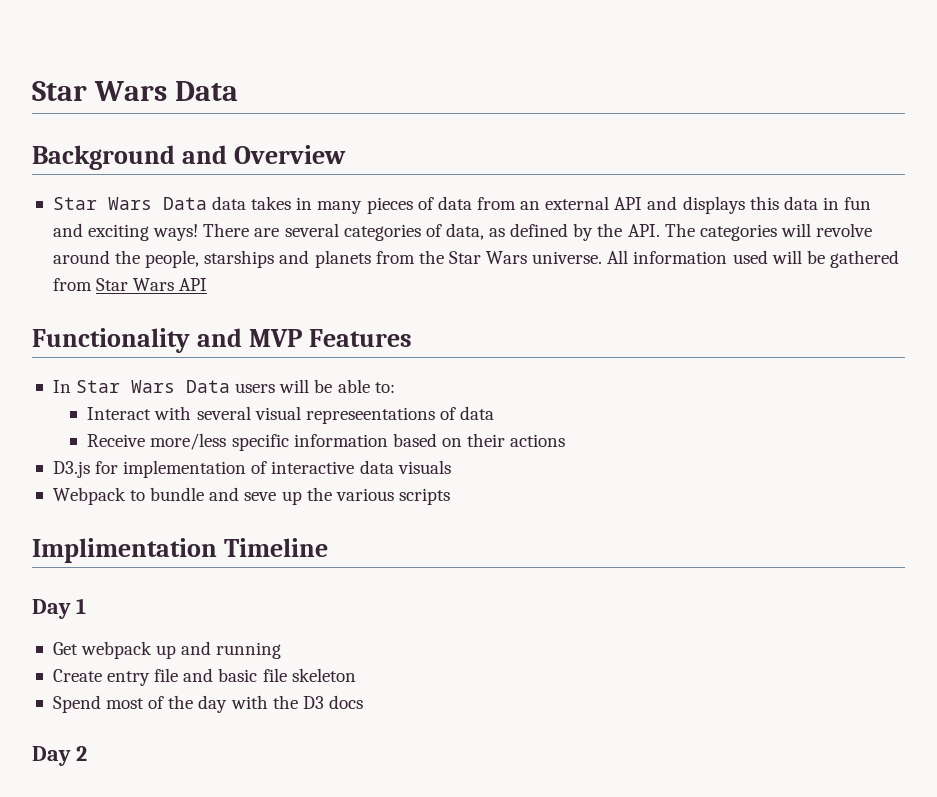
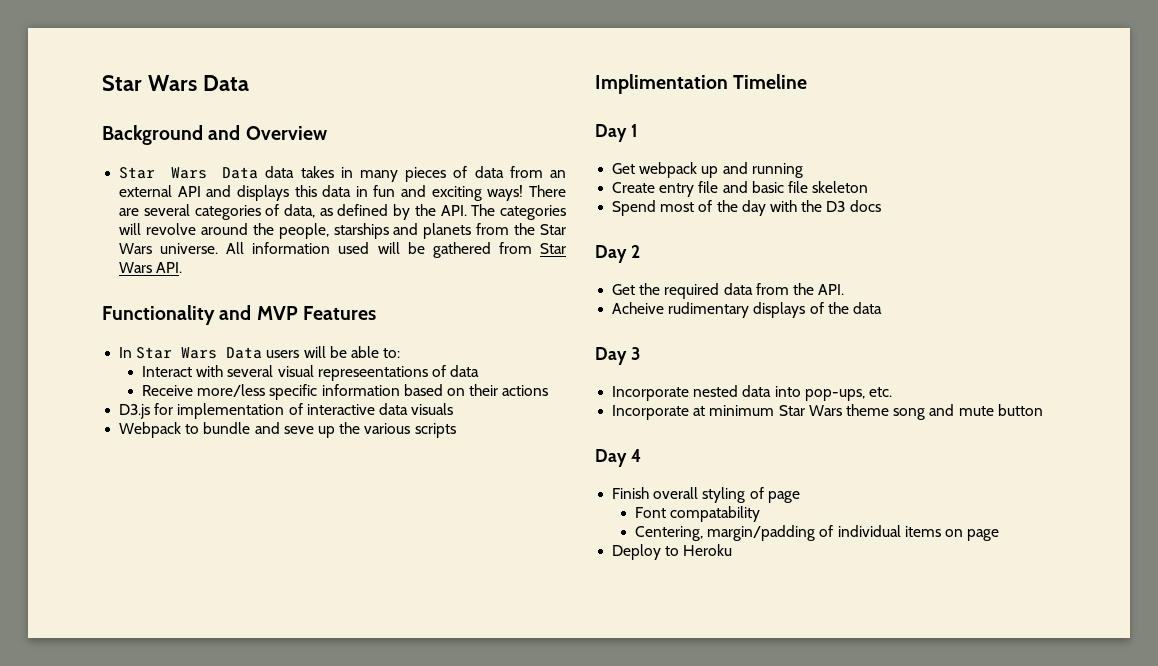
- All information used will be gathered from Star Wars API
+ All information used will be gathered from Star Wars API.
+ Get the required data from the API.
+ Acheive rudimentary displays of the data
+ Day 3
+ Incorporate nested data into pop-ups, etc.
+ Incorporate at minimum Star Wars theme song and mute button
+ Day 4
+ Finish overall styling of page
+ Font compatability
+ Centering, margin/padding of individual items on page
+ Deploy to Heroku

